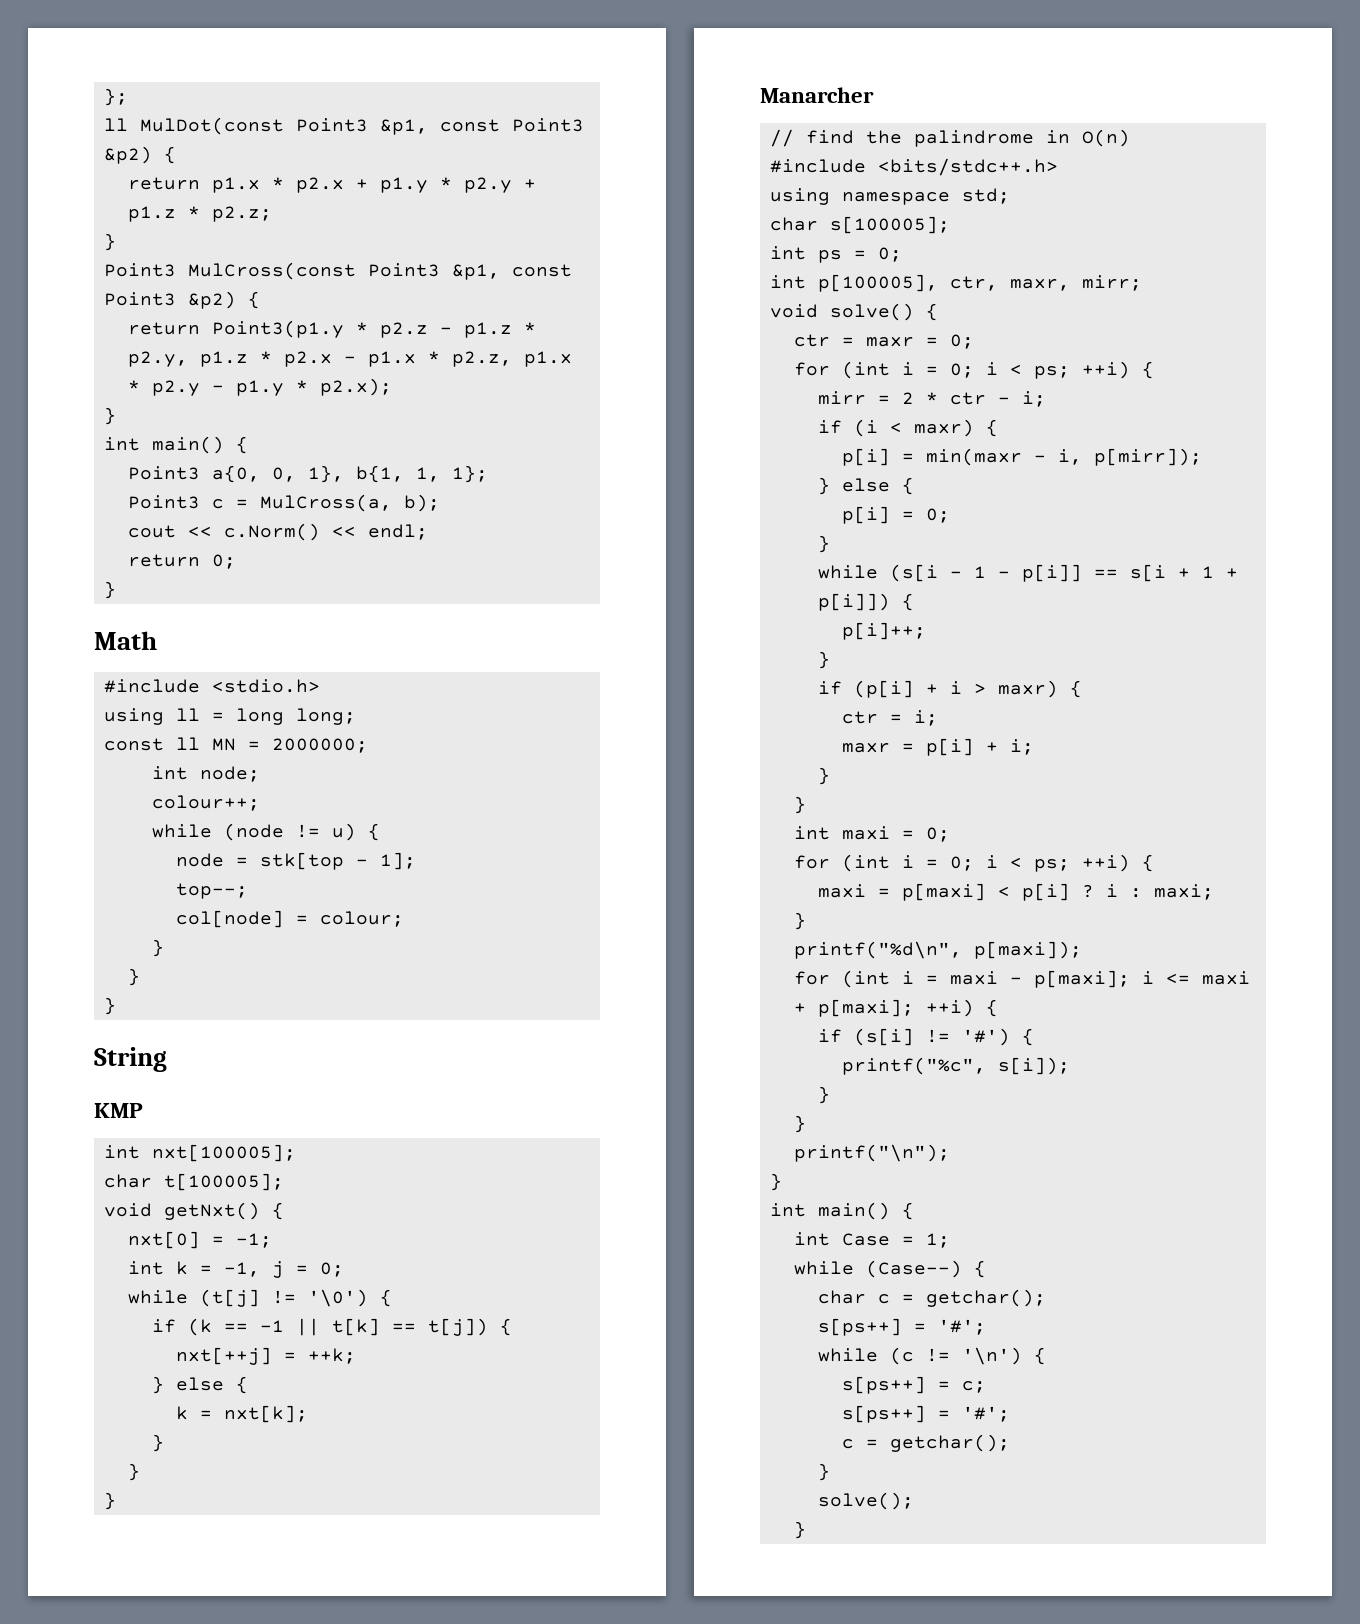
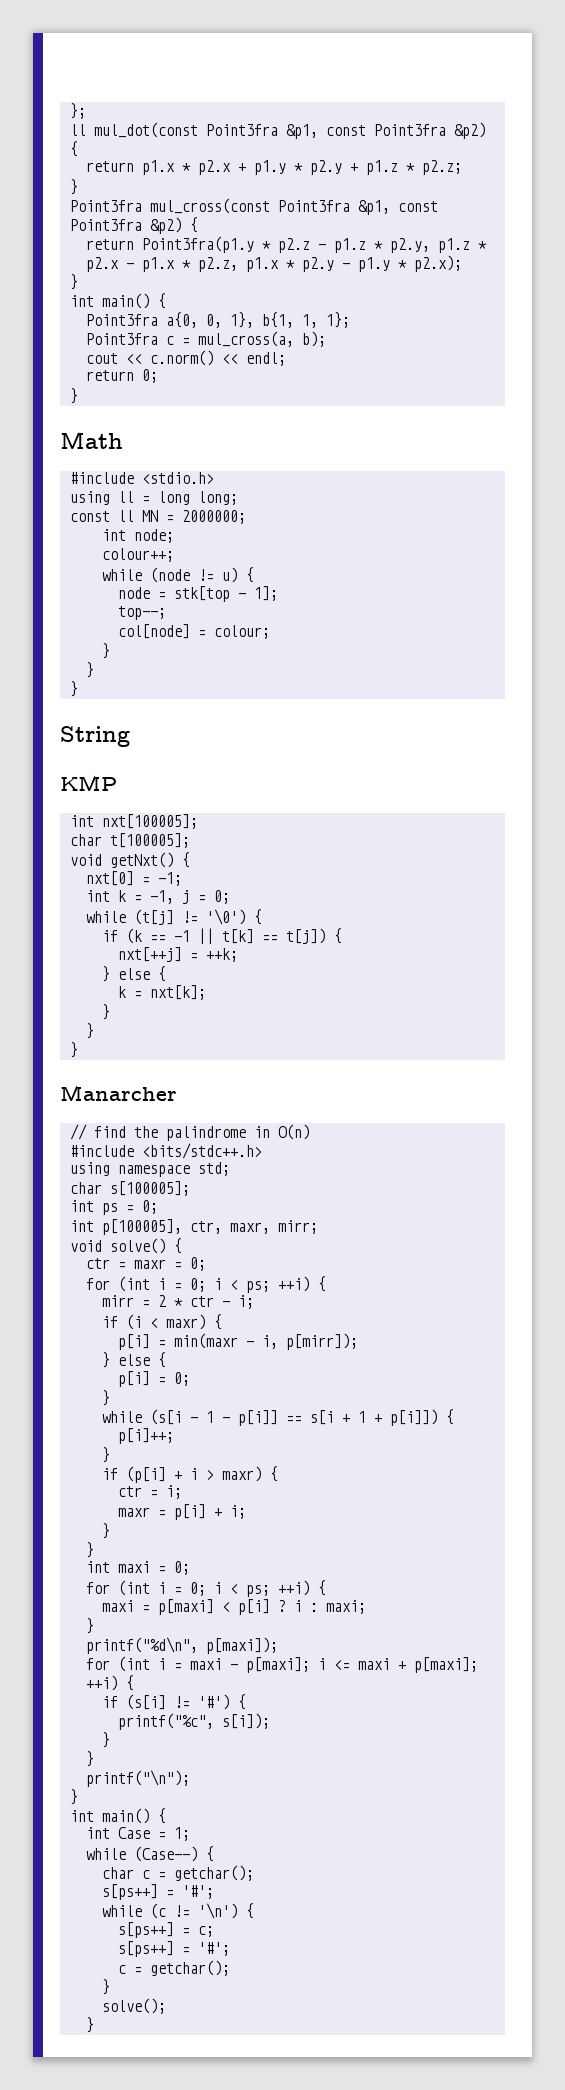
- ll MulDot(const Point3 &p1, const Point3 &p2) {
+ ll mul_dot(const Point3fra &p1, const Point3fra &p2) {
- Point3 MulCross(const Point3 &p1, const Point3 &p2) {
- return Point3(p1.y * p2.z - p1.z * p2.y, p1.z * p2.x - p1.x * p2.z, p1.x * p2.y - p1.y * p2.x);
+ Point3fra mul_cross(const Point3fra &p1, const Point3fra &p2) {
+ return Point3fra(p1.y * p2.z - p1.z * p2.y, p1.z * p2.x - p1.x * p2.z, p1.x * p2.y - p1.y * p2.x);
- Point3 a{0, 0, 1}, b{1, 1, 1};
+ Point3fra a{0, 0, 1}, b{1, 1, 1};
- Point3 c = MulCross(a, b);
+ Point3fra c = mul_cross(a, b);
- cout << c.Norm() << endl;
+ cout << c.norm() << endl;

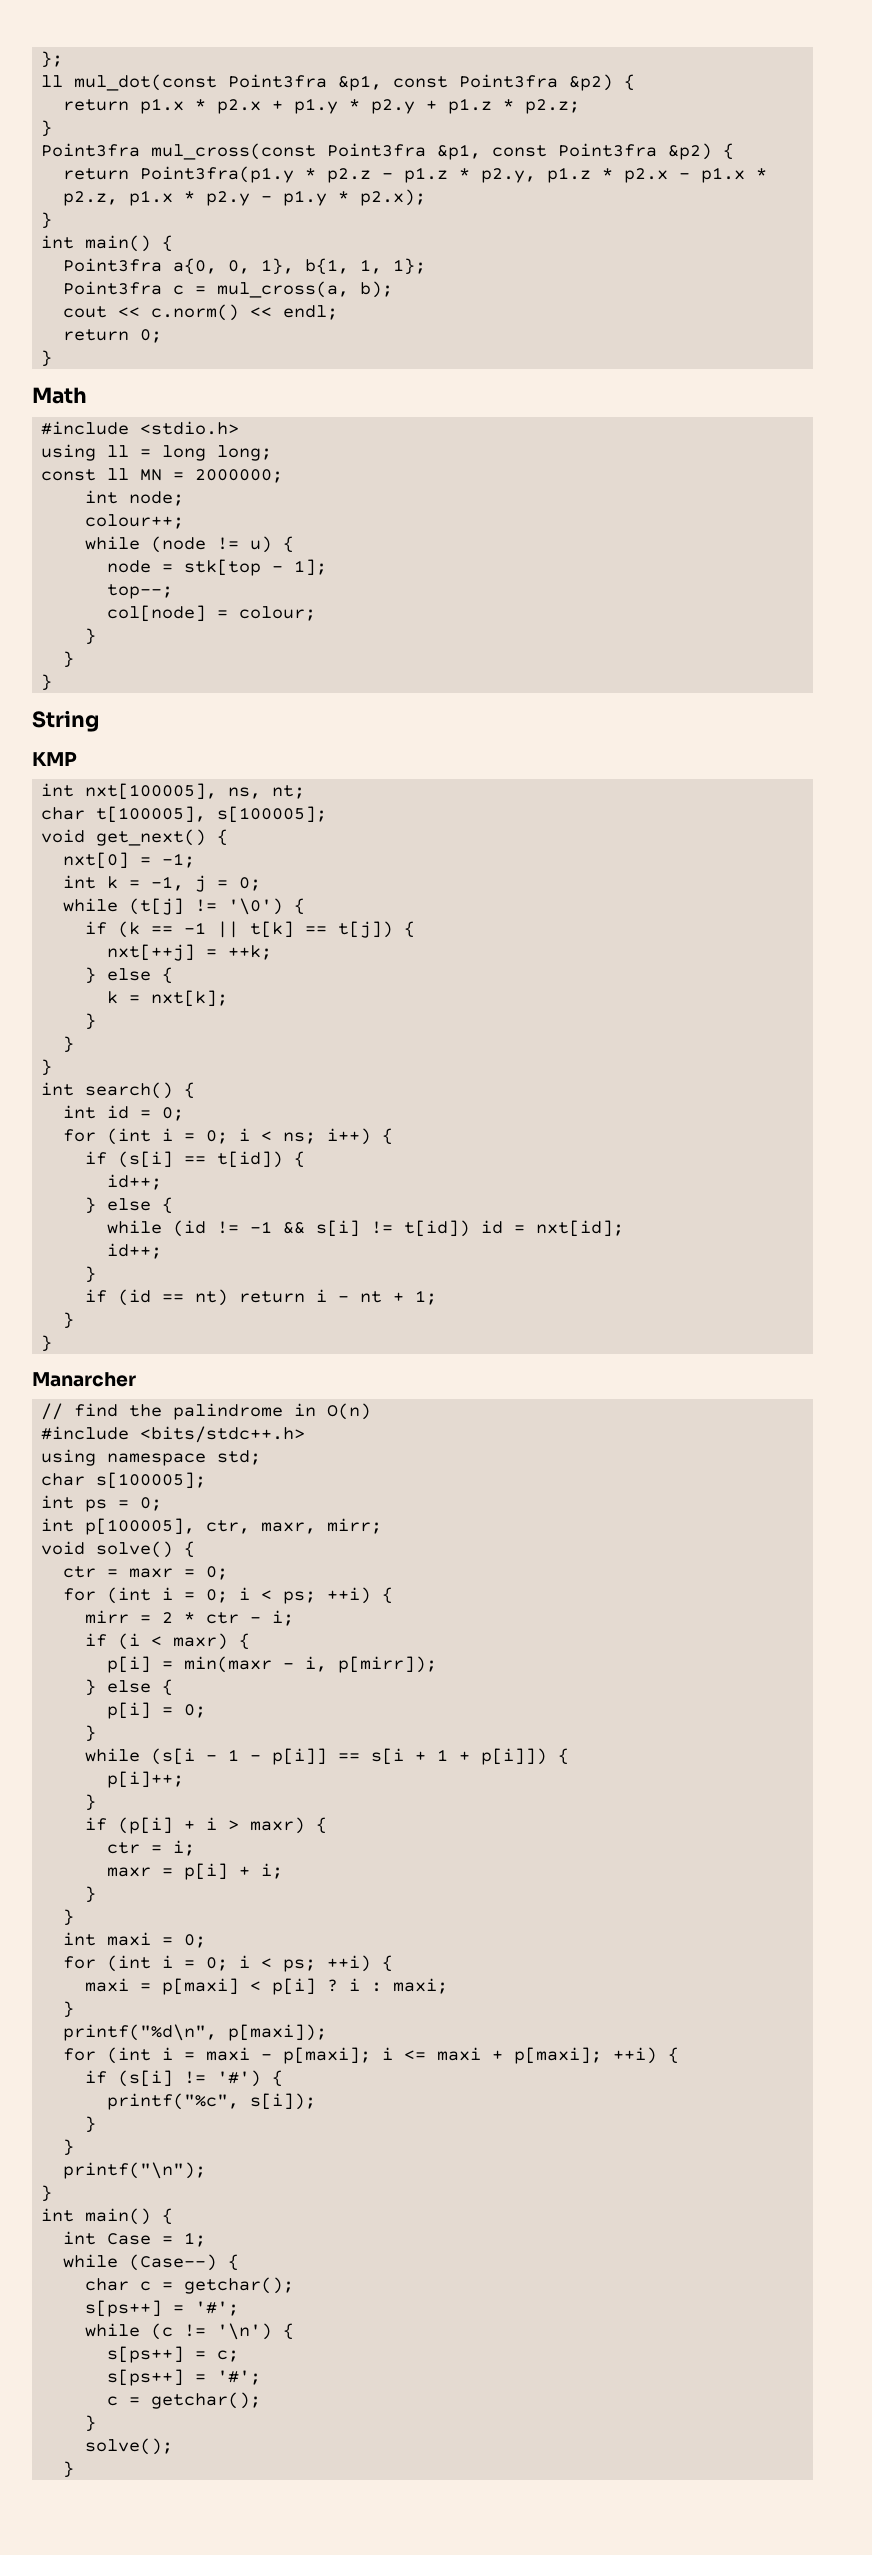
- int nxt[100005];
- char t[100005];
- void getNxt() {
+ int nxt[100005], ns, nt;
+ char t[100005], s[100005];
+ void get_next() {
+ int search() {
+ int id = 0;
+ for (int i = 0; i < ns; i++) {
+ if (s[i] == t[id]) {
+ id++;
+ } else {
+ while (id != -1 && s[i] != t[id]) id = nxt[id];
+ id++;
+ }
+ if (id == nt) return i - nt + 1;
+ }
+ }

